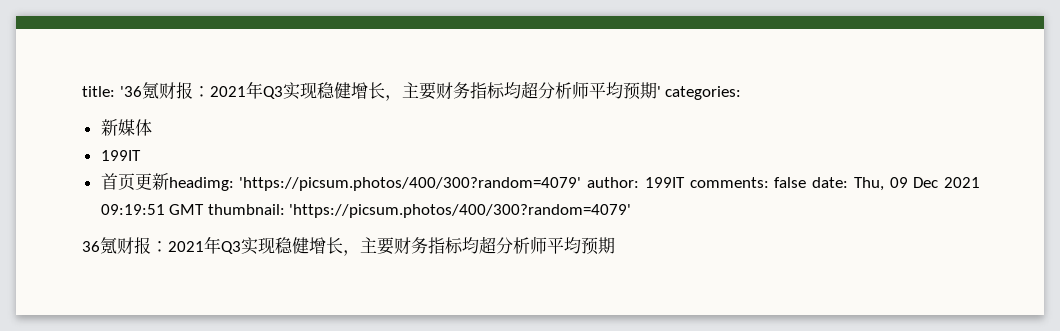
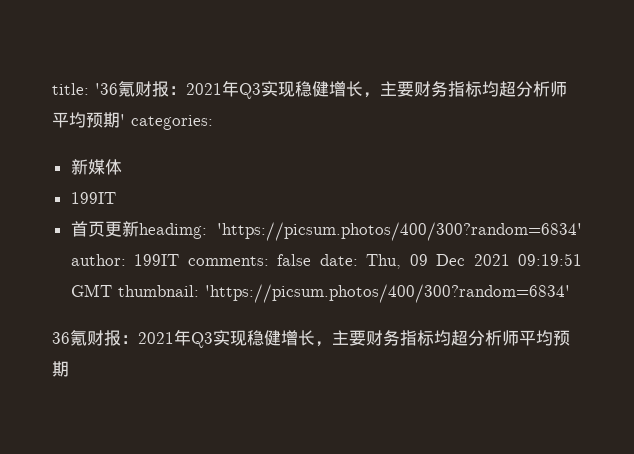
- 首页更新headimg: 'https://picsum.photos/400/300?random=4079' author: 199IT comments: false date: Thu, 09 Dec 2021 09:19:51 GMT thumbnail: 'https://picsum.photos/400/300?random=4079'
+ 首页更新headimg: 'https://picsum.photos/400/300?random=6834' author: 199IT comments: false date: Thu, 09 Dec 2021 09:19:51 GMT thumbnail: 'https://picsum.photos/400/300?random=6834'

